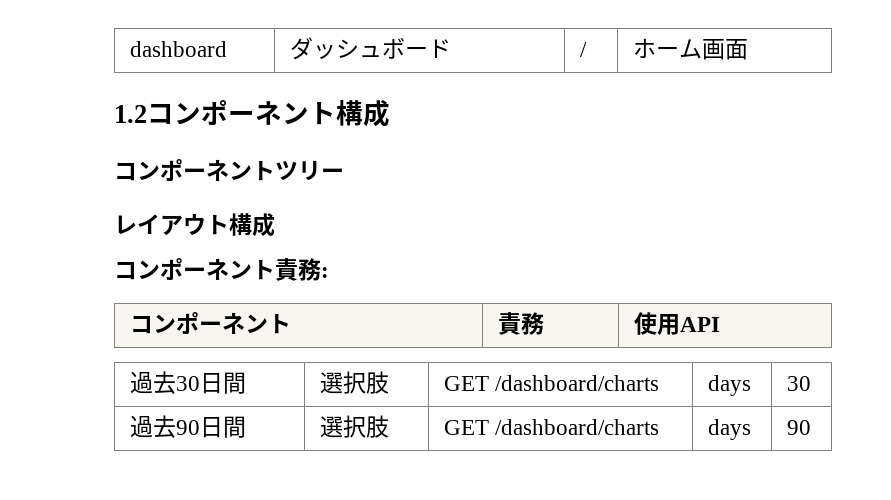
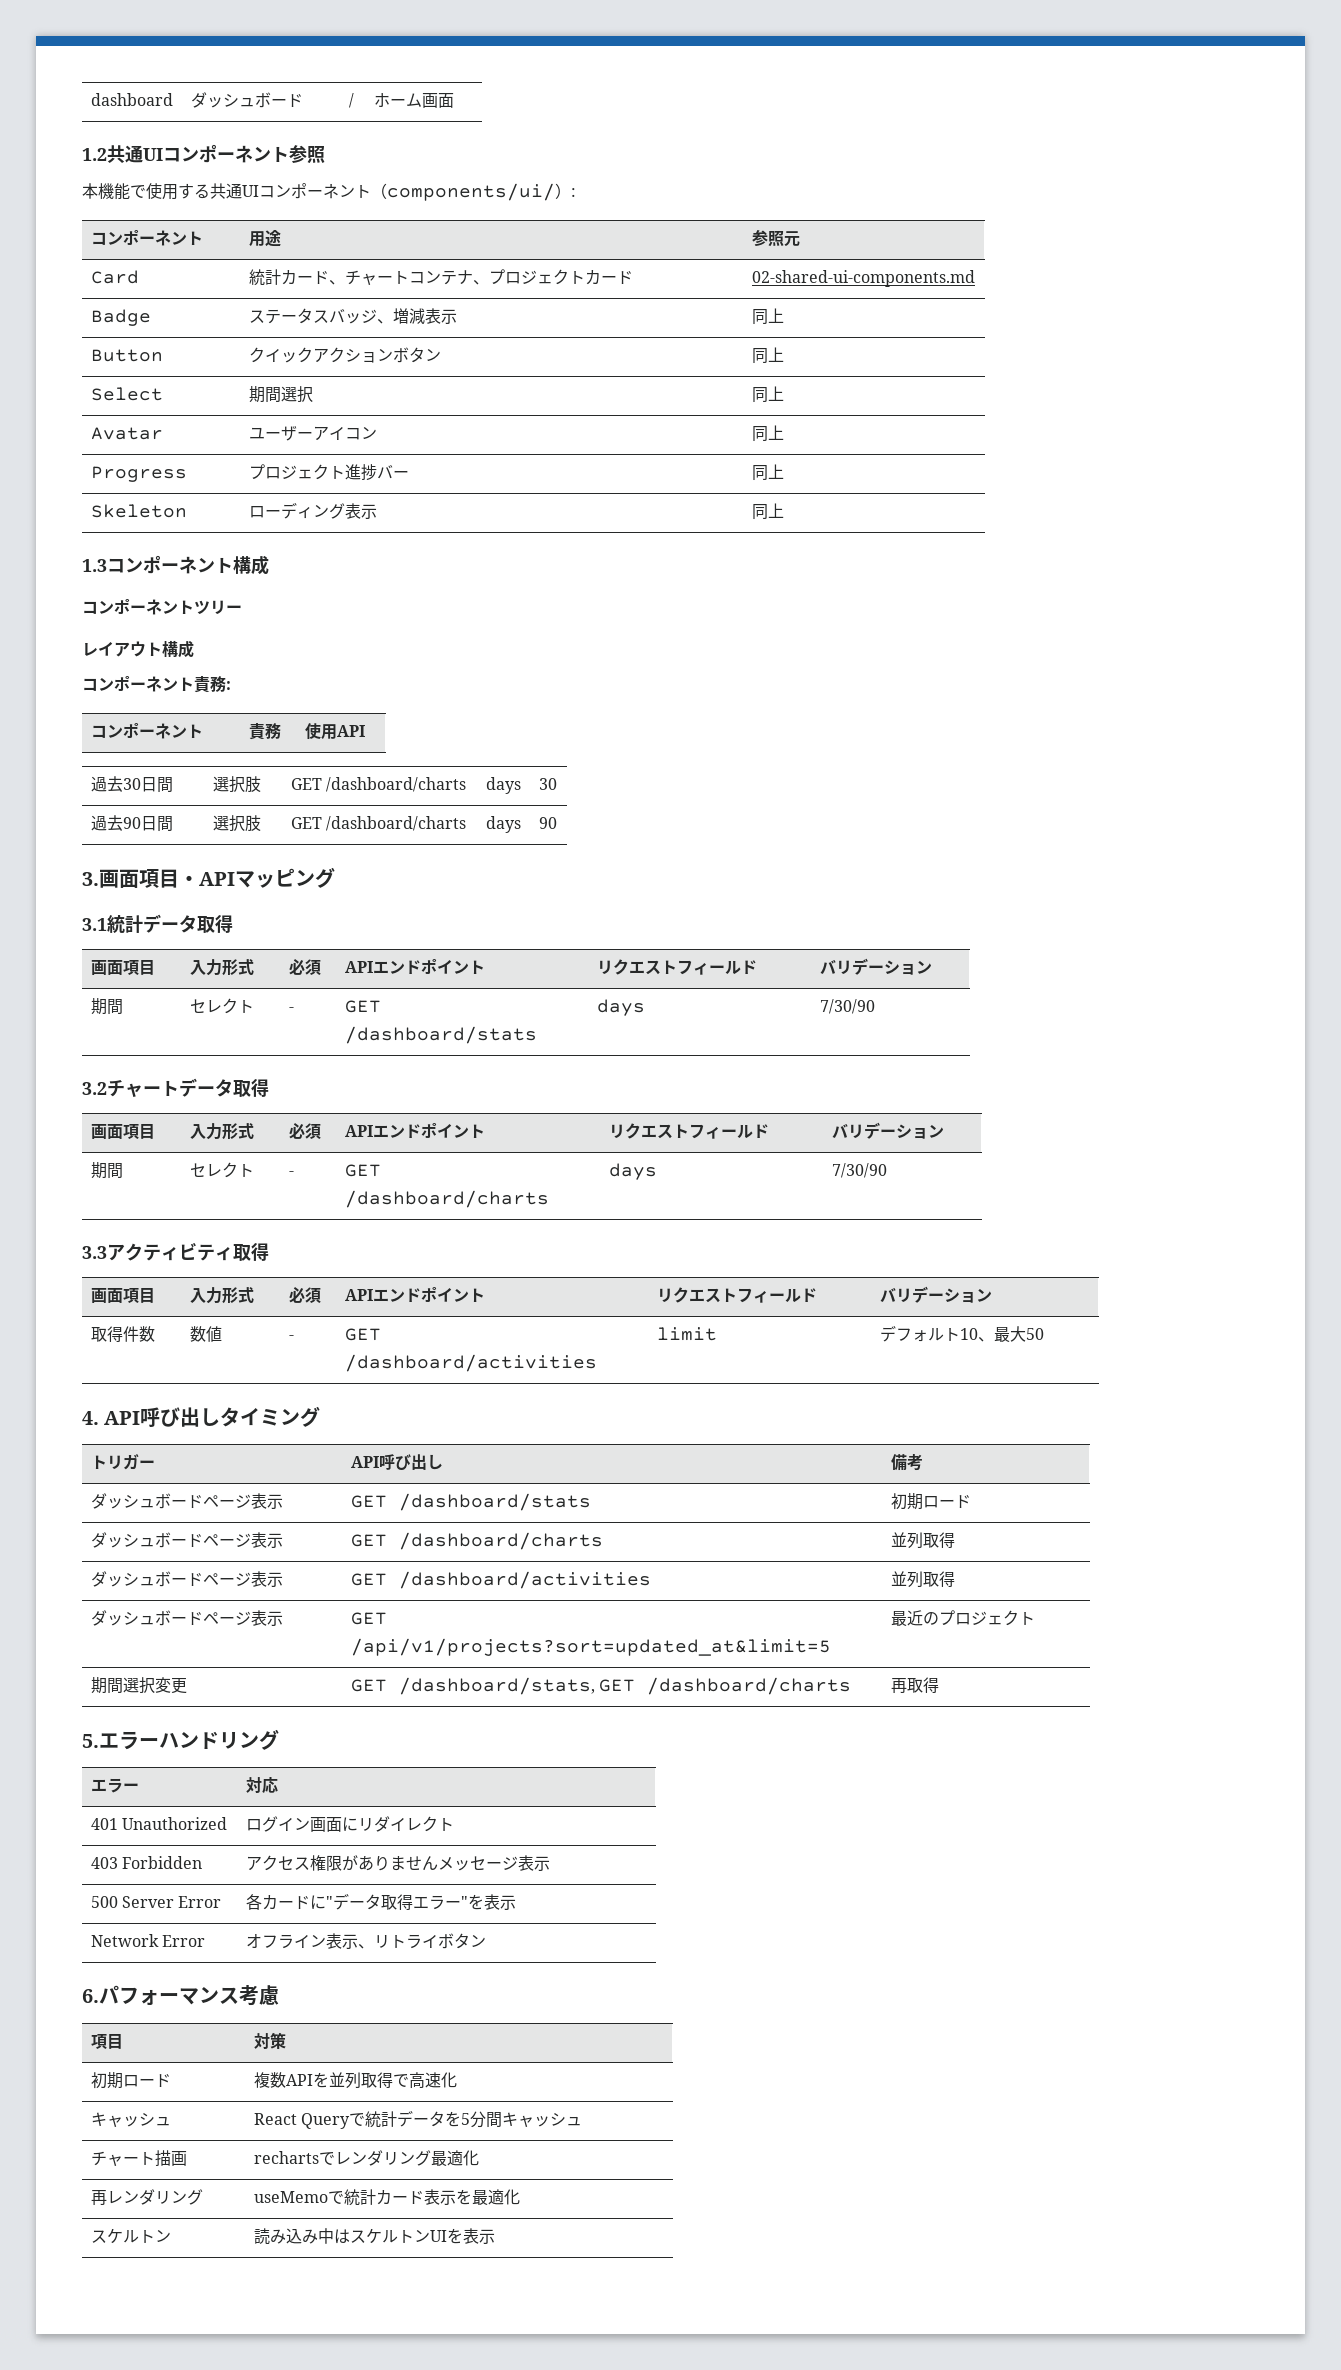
- 1.2コンポーネント構成
+ 1.2共通UIコンポーネント参照
+ 本機能で使用する共通UIコンポーネント（components/ui/）:
+ コンポーネント | 用途 | 参照元
+ Card | 統計カード、チャートコンテナ、プロジェクトカード | 02-shared-ui-components.md
+ Badge | ステータスバッジ、増減表示 | 同上
+ Button | クイックアクションボタン | 同上
+ Select | 期間選択 | 同上
+ Avatar | ユーザーアイコン | 同上
+ Progress | プロジェクト進捗バー | 同上
+ Skeleton | ローディング表示 | 同上
+ 1.3コンポーネント構成
+ 3.画面項目・APIマッピング
+ 3.1統計データ取得
+ 画面項目 | 入力形式 | 必須 | APIエンドポイント | リクエストフィールド | バリデーション
+ 期間 | セレクト | - | GET /dashboard/stats | days | 7/30/90
+ 3.2チャートデータ取得
+ 画面項目 | 入力形式 | 必須 | APIエンドポイント | リクエストフィールド | バリデーション
+ 期間 | セレクト | - | GET /dashboard/charts | days | 7/30/90
+ 3.3アクティビティ取得
+ 画面項目 | 入力形式 | 必須 | APIエンドポイント | リクエストフィールド | バリデーション
+ 取得件数 | 数値 | - | GET /dashboard/activities | limit | デフォルト10、最大50
+ 4. API呼び出しタイミング
+ トリガー | API呼び出し | 備考
+ ダッシュボードページ表示 | GET /dashboard/stats | 初期ロード
+ ダッシュボードページ表示 | GET /dashboard/charts | 並列取得
+ ダッシュボードページ表示 | GET /dashboard/activities | 並列取得
+ ダッシュボードページ表示 | GET /api/v1/projects?sort=updated_at&limit=5 | 最近のプロジェクト
+ 期間選択変更 | GET /dashboard/stats, GET /dashboard/charts | 再取得
+ 5.エラーハンドリング
+ エラー | 対応
+ 401 Unauthorized | ログイン画面にリダイレクト
+ 403 Forbidden | アクセス権限がありませんメッセージ表示
+ 500 Server Error | 各カードに"データ取得エラー"を表示
+ Network Error | オフライン表示、リトライボタン
+ 6.パフォーマンス考慮
+ 項目 | 対策
+ 初期ロード | 複数APIを並列取得で高速化
+ キャッシュ | React Queryで統計データを5分間キャッシュ
+ チャート描画 | rechartsでレンダリング最適化
+ 再レンダリング | useMemoで統計カード表示を最適化
+ スケルトン | 読み込み中はスケルトンUIを表示

